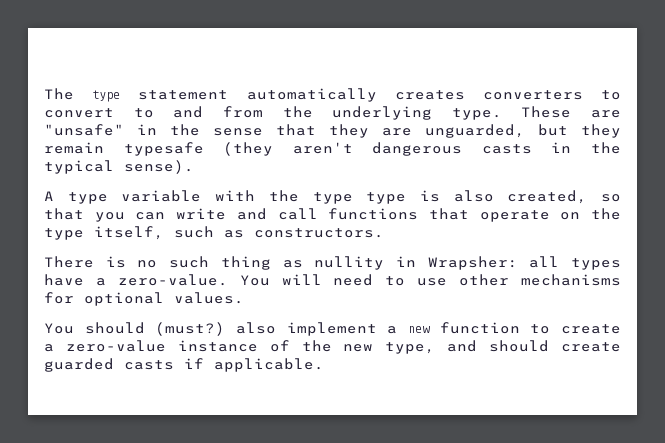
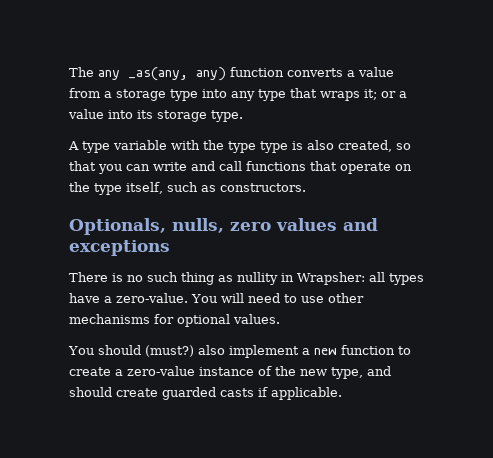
- The type statement automatically creates converters to convert to and from the underlying type. These are "unsafe" in the sense that they are unguarded, but they remain typesafe (they aren't dangerous casts in the typical sense).
+ The any _as(any, any) function converts a value from a storage type into any type that wraps it; or a value into its storage type.
+ Optionals, nulls, zero values and exceptions

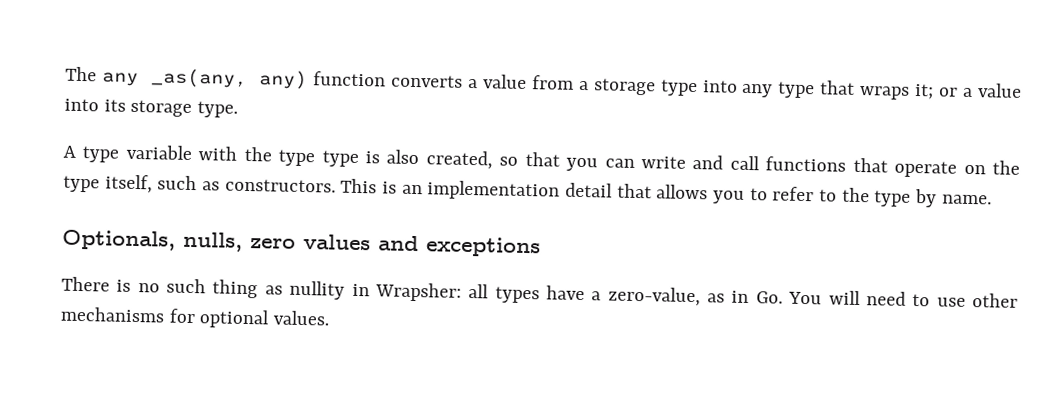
+ This is an implementation detail that allows you to refer to the type by name.
- There is no such thing as nullity in Wrapsher: all types have a zero-value. You will need to use other mechanisms for optional values.
+ There is no such thing as nullity in Wrapsher: all types have a zero-value, as in Go. You will need to use other mechanisms for optional values.
- You should (must?) also implement a new function to create a zero-value instance of the new type, and should create guarded casts if applicable.

